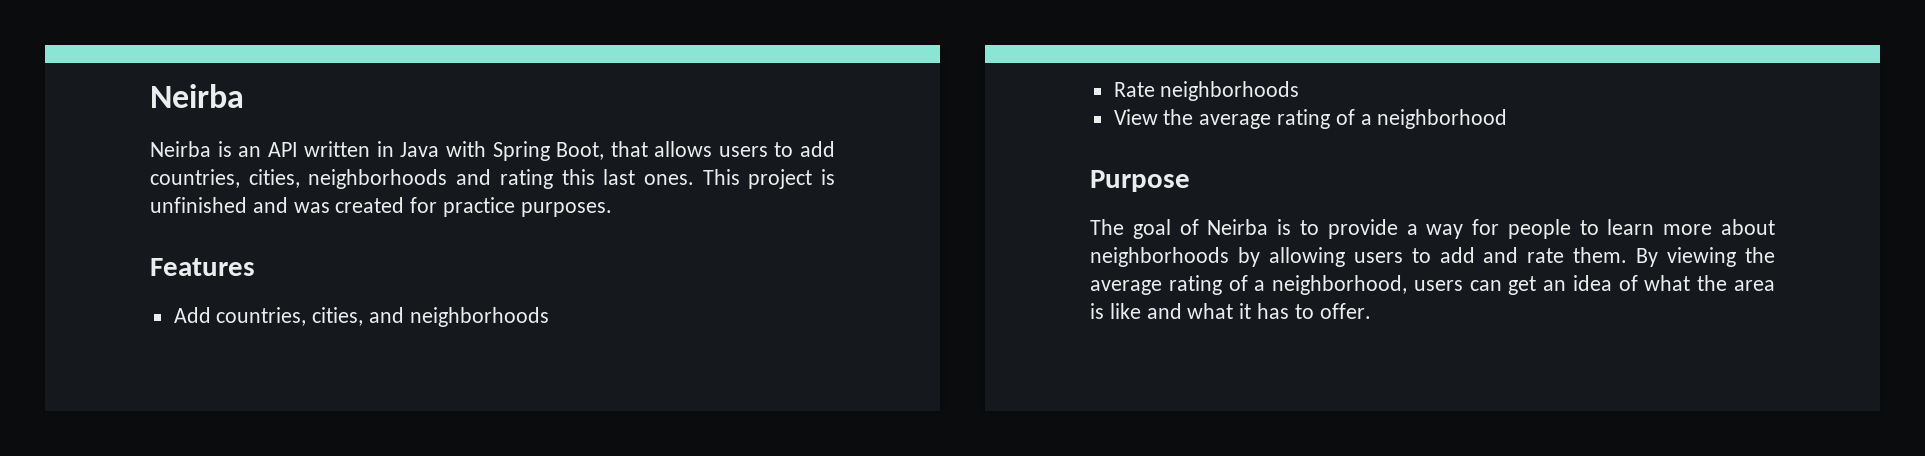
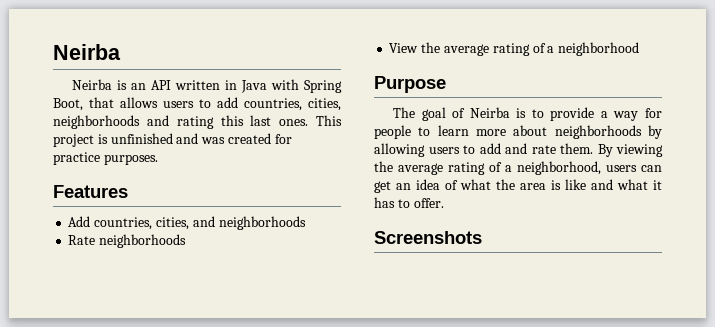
+ Screenshots

